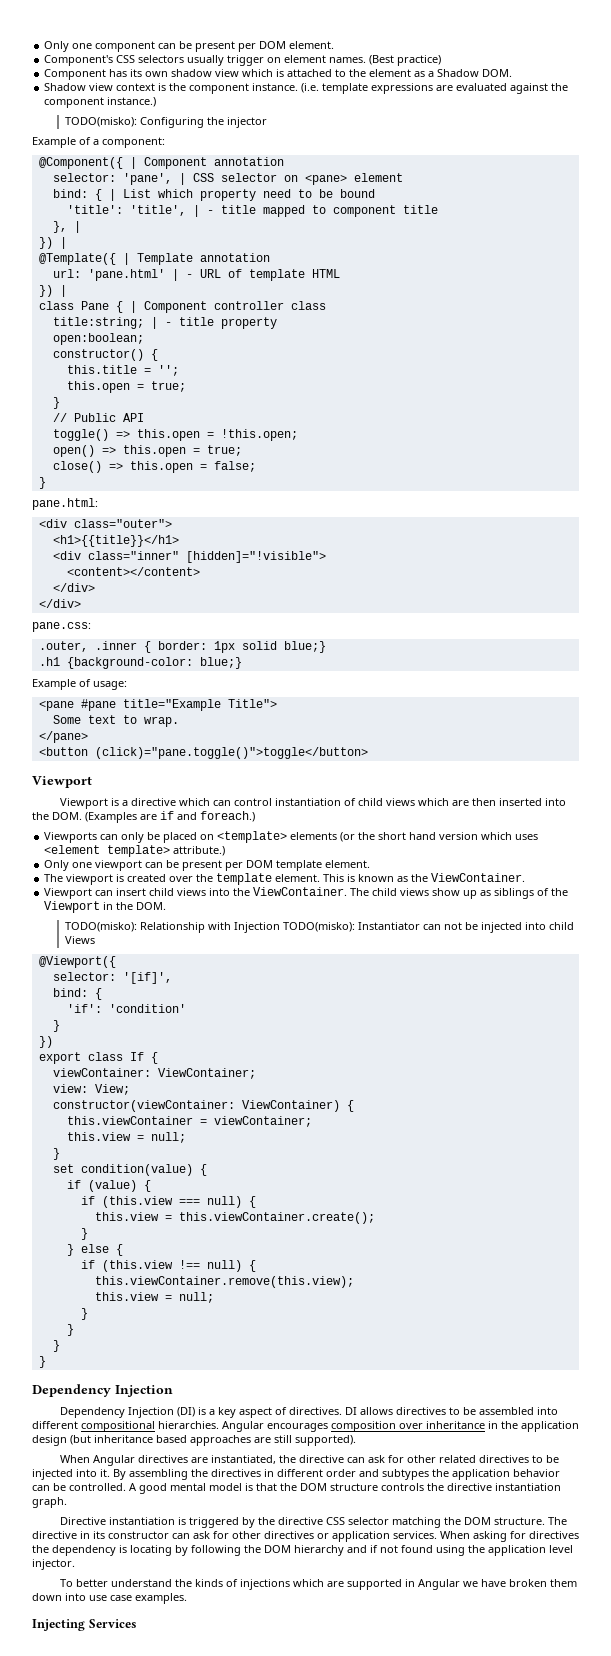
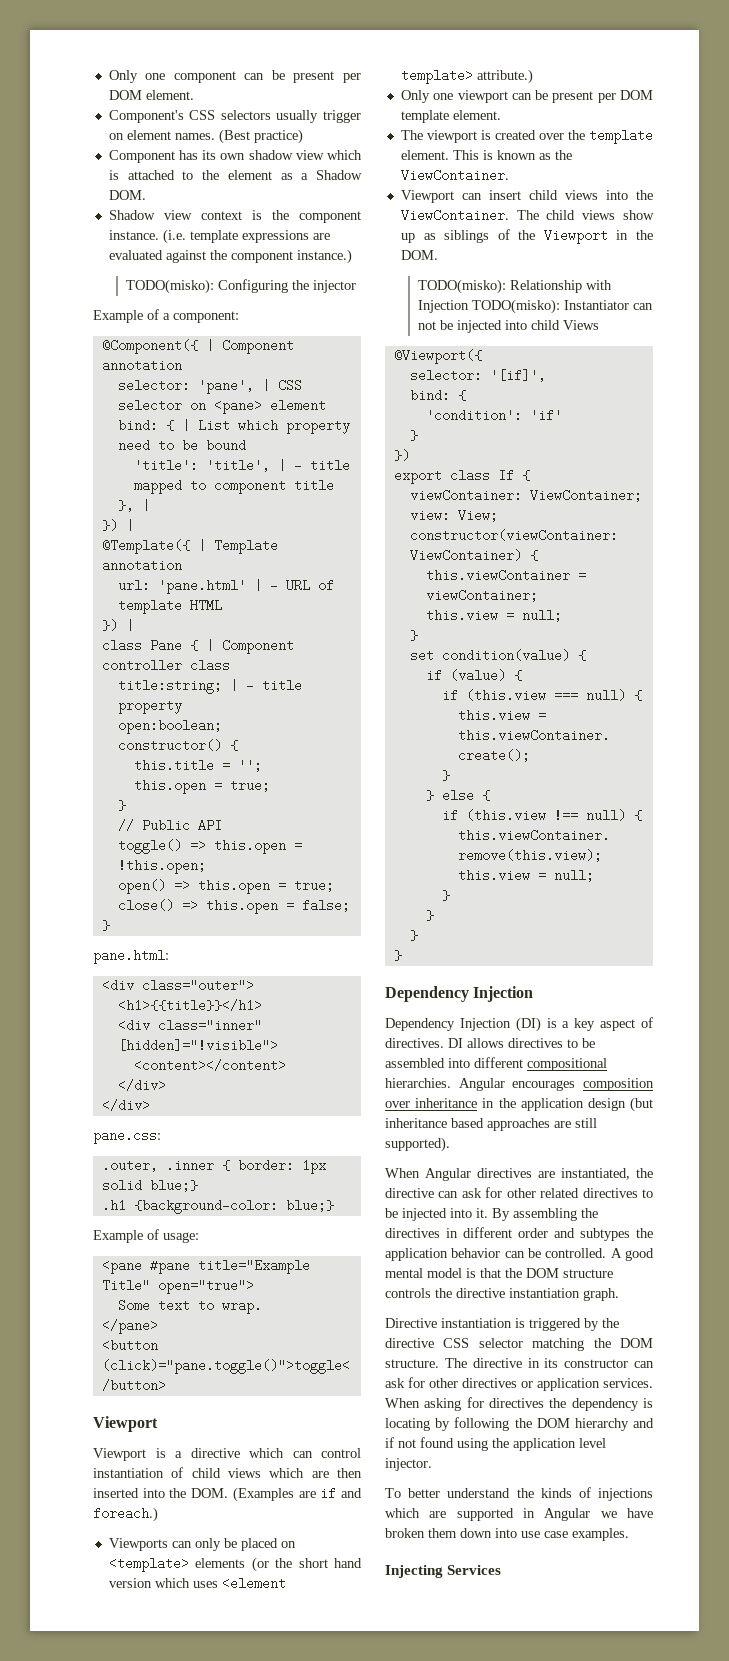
- <pane #pane title="Example Title">
+ <pane #pane title="Example Title" open="true">
- 'if': 'condition'
+ 'condition': 'if'

